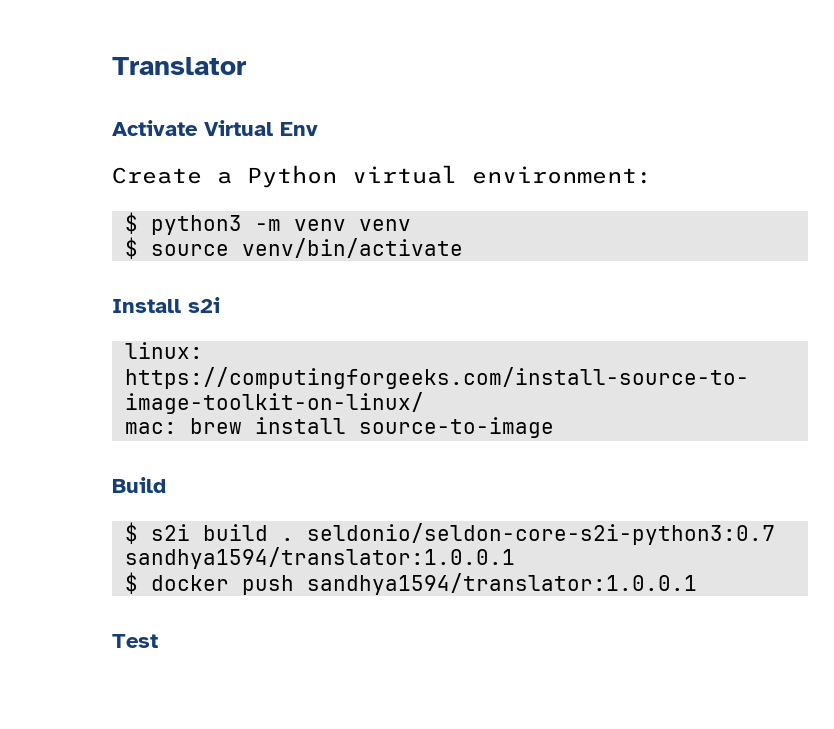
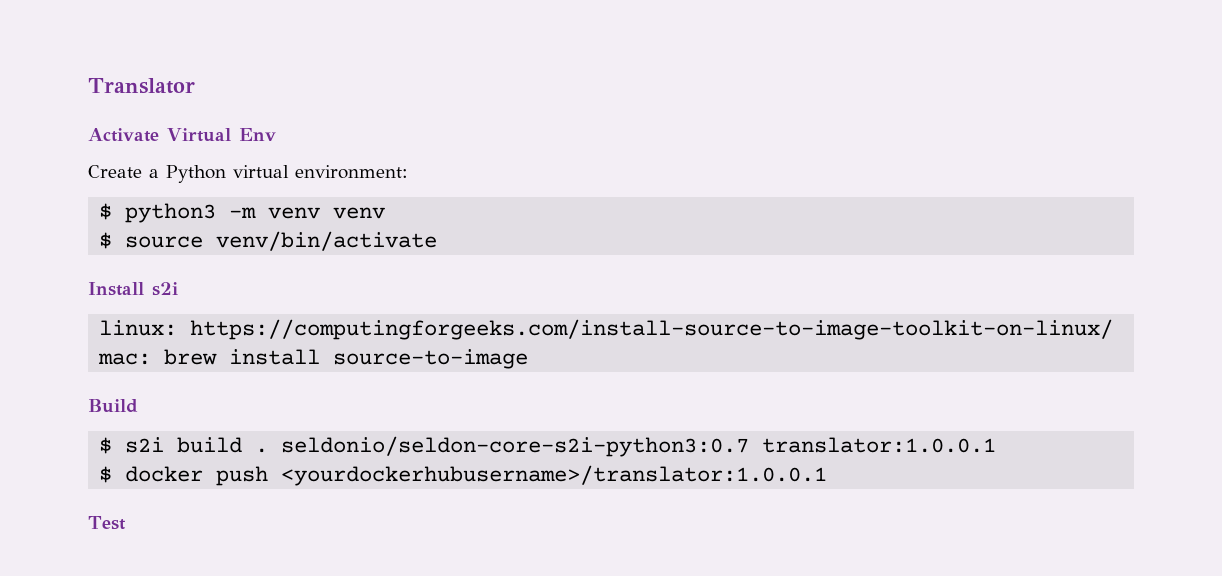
- $ s2i build . seldonio/seldon-core-s2i-python3:0.7 sandhya1594/translator:1.0.0.1
+ $ s2i build . seldonio/seldon-core-s2i-python3:0.7 translator:1.0.0.1
- $ docker push sandhya1594/translator:1.0.0.1
+ $ docker push <yourdockerhubusername>/translator:1.0.0.1

